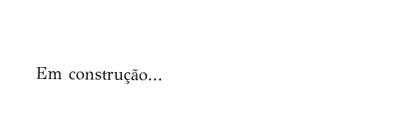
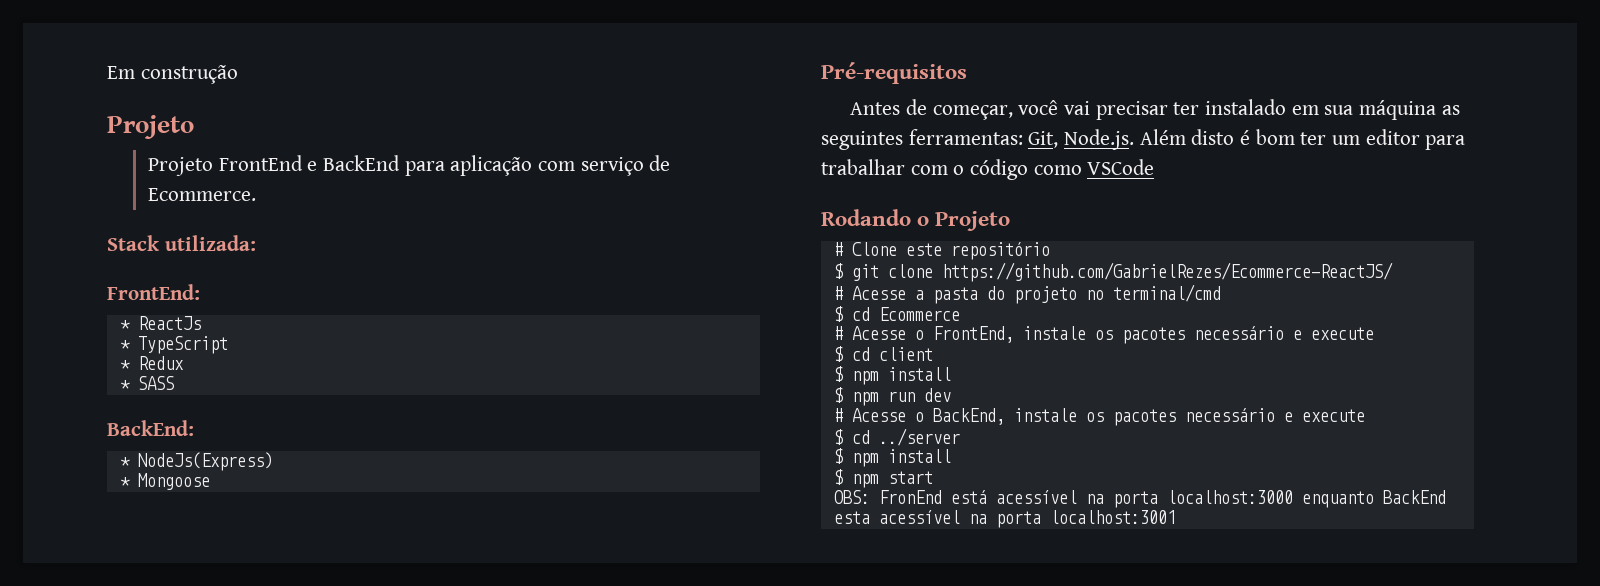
- Em construção...
+ Em construção
+ Projeto
+ Projeto FrontEnd e BackEnd para aplicação com serviço de Ecommerce.
+ Stack utilizada:
+ FrontEnd:
+ * ReactJs
+ * TypeScript
+ * Redux
+ * SASS
+ BackEnd:
+ * NodeJs(Express)
+ * Mongoose
+ Pré-requisitos
+ Antes de começar, você vai precisar ter instalado em sua máquina as seguintes ferramentas: Git, Node.js. Além disto é bom ter um editor para trabalhar com o código como VSCode
+ Rodando o Projeto
+ # Clone este repositório
+ $ git clone https://github.com/GabrielRezes/Ecommerce-ReactJS/
+ # Acesse a pasta do projeto no terminal/cmd
+ $ cd Ecommerce
+ # Acesse o FrontEnd, instale os pacotes necessário e execute
+ $ cd client
+ $ npm install
+ $ npm run dev
+ # Acesse o BackEnd, instale os pacotes necessário e execute
+ $ cd ../server
+ $ npm install
+ $ npm start
+ OBS: FronEnd está acessível na porta localhost:3000 enquanto BackEnd esta acessível na porta localhost:3001

